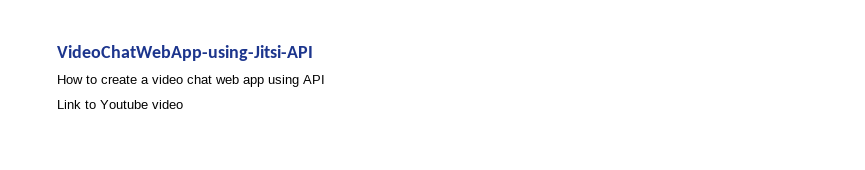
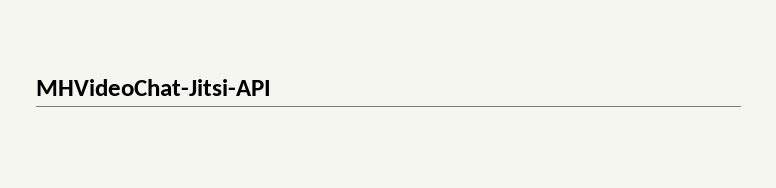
- VideoChatWebApp-using-Jitsi-API
- How to create a video chat web app using API
- Link to Youtube video
+ MHVideoChat-Jitsi-API

